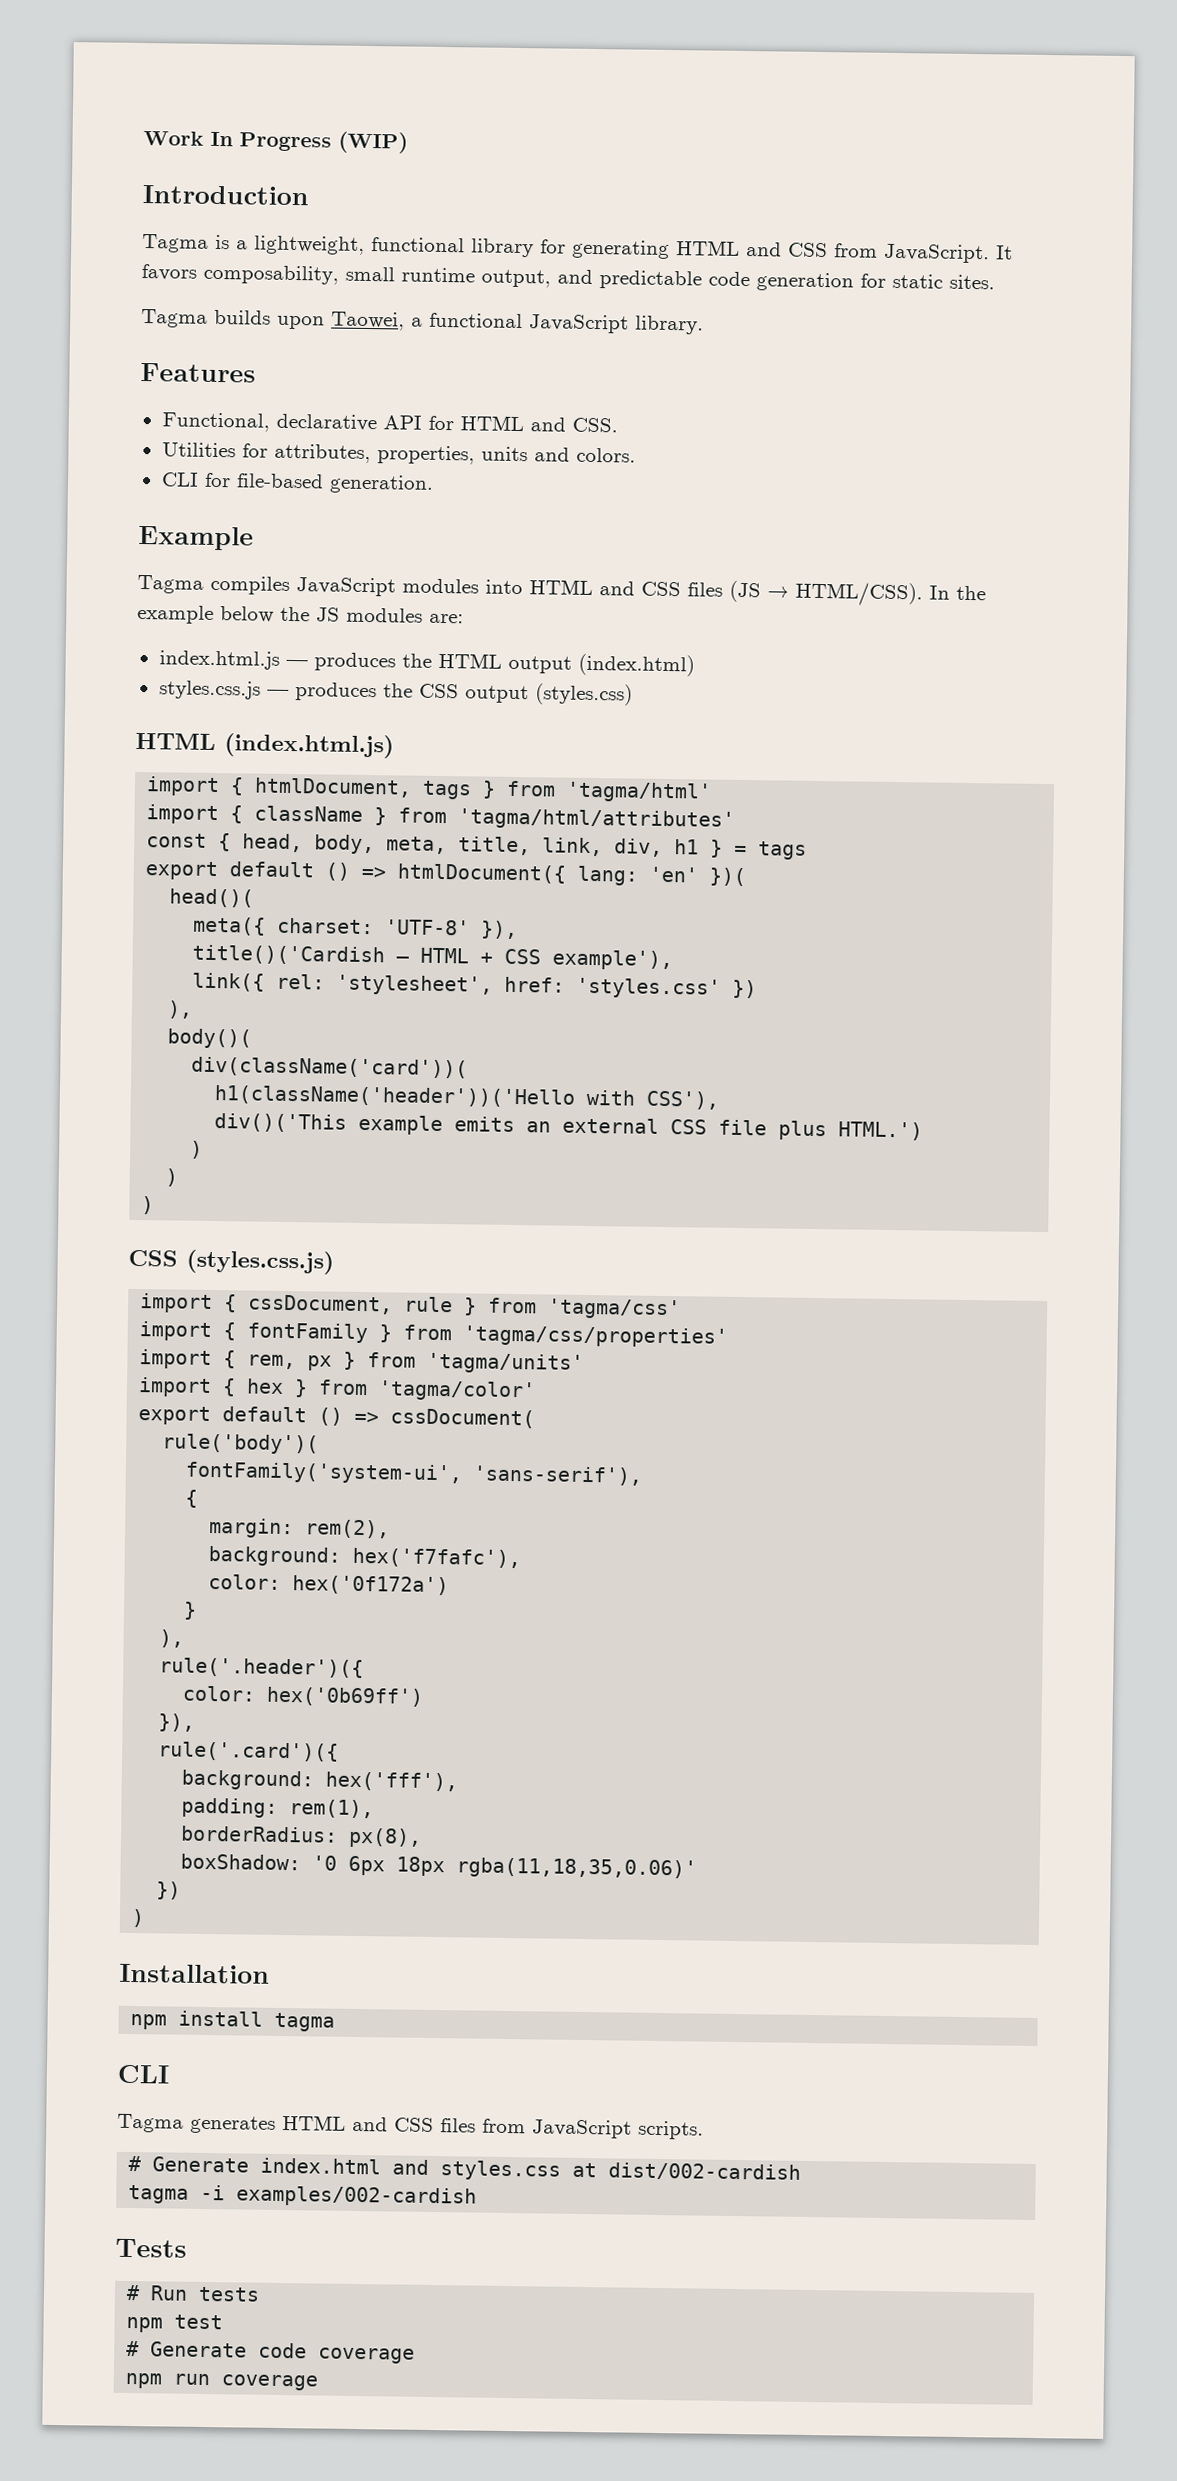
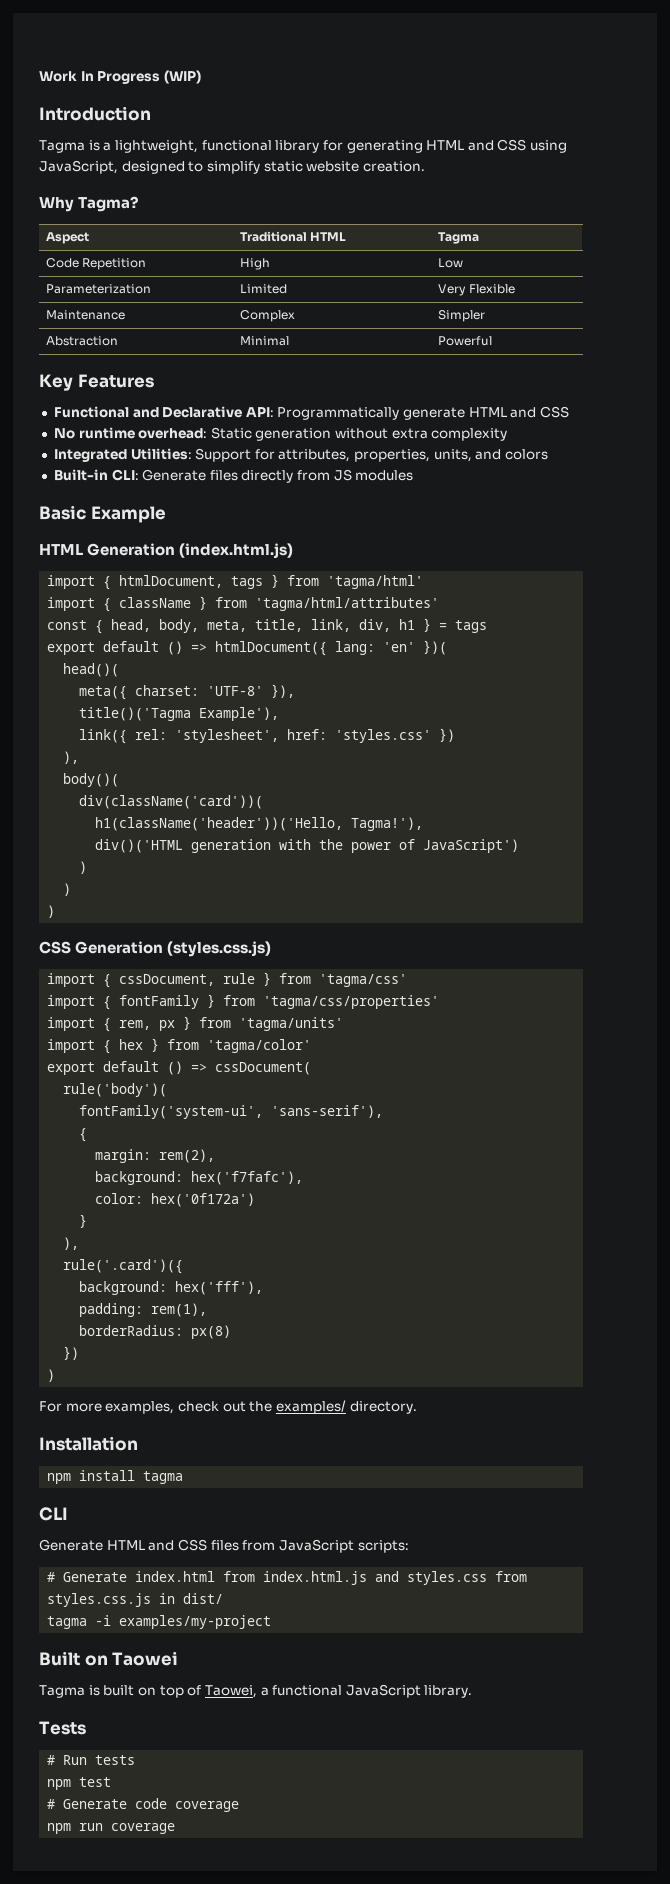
- Tagma is a lightweight, functional library for generating HTML and CSS from JavaScript. It favors composability, small runtime output, and predictable code generation for static sites.
- Tagma builds upon Taowei, a functional JavaScript library.
- Features
- Functional, declarative API for HTML and CSS.
- Utilities for attributes, properties, units and colors.
- CLI for file-based generation.
- Example
- Tagma compiles JavaScript modules into HTML and CSS files (JS → HTML/CSS). In the example below the JS modules are:
- index.html.js — produces the HTML output (index.html)
- styles.css.js — produces the CSS output (styles.css)
- HTML (index.html.js)
+ Tagma is a lightweight, functional library for generating HTML and CSS using JavaScript, designed to simplify static website creation.
+ Why Tagma?
+ Aspect | Traditional HTML | Tagma
+ Code Repetition | High | Low
+ Parameterization | Limited | Very Flexible
+ Maintenance | Complex | Simpler
+ Abstraction | Minimal | Powerful
+ Key Features
+ Functional and Declarative API: Programmatically generate HTML and CSS
+ No runtime overhead: Static generation without extra complexity
+ Integrated Utilities: Support for attributes, properties, units, and colors
+ Built-in CLI: Generate files directly from JS modules
+ Basic Example
+ HTML Generation (index.html.js)
- title()('Cardish — HTML + CSS example'),
+ title()('Tagma Example'),
- h1(className('header'))('Hello with CSS'),
- div()('This example emits an external CSS file plus HTML.')
+ h1(className('header'))('Hello, Tagma!'),
+ div()('HTML generation with the power of JavaScript')
- CSS (styles.css.js)
+ CSS Generation (styles.css.js)
- rule('.header')({
- color: hex('0b69ff')
- }),
- borderRadius: px(8),
- boxShadow: '0 6px 18px rgba(11,18,35,0.06)'
+ borderRadius: px(8)
  })
  )
+ For more examples, check out the examples/ directory.
- Tagma generates HTML and CSS files from JavaScript scripts.
+ Generate HTML and CSS files from JavaScript scripts:
- # Generate index.html and styles.css at dist/002-cardish
- tagma -i examples/002-cardish
+ # Generate index.html from index.html.js and styles.css from styles.css.js in dist/
+ tagma -i examples/my-project
+ Built on Taowei
+ Tagma is built on top of Taowei, a functional JavaScript library.

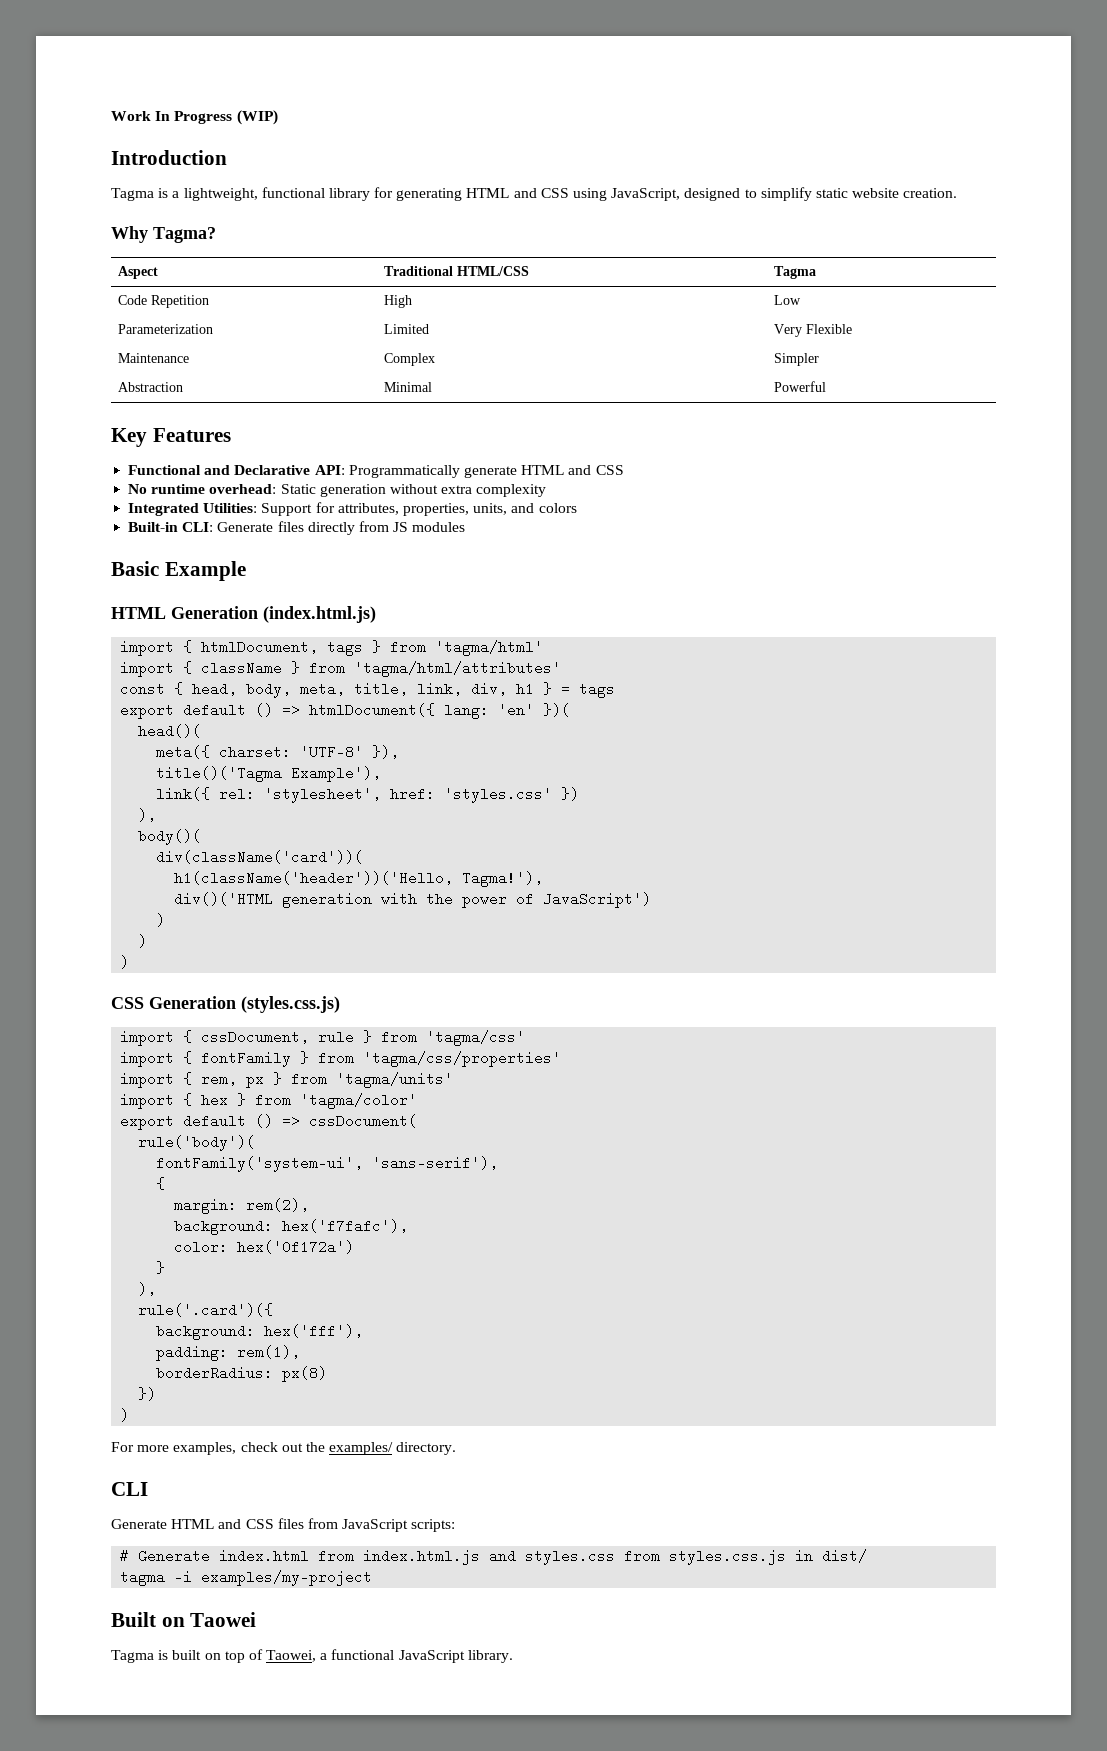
- Aspect | Traditional HTML | Tagma
+ Aspect | Traditional HTML/CSS | Tagma
- Installation
- npm install tagma
- Tests
- # Run tests
- npm test
- # Generate code coverage
- npm run coverage

